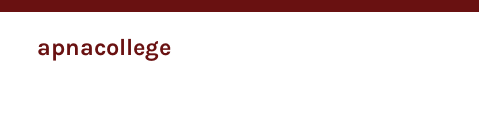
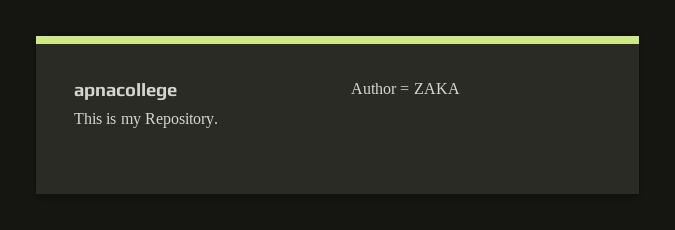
+ This is my Repository.
+ Author = ZAKA

